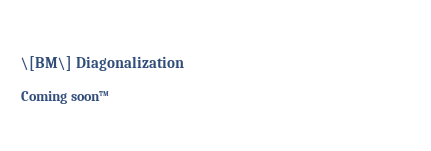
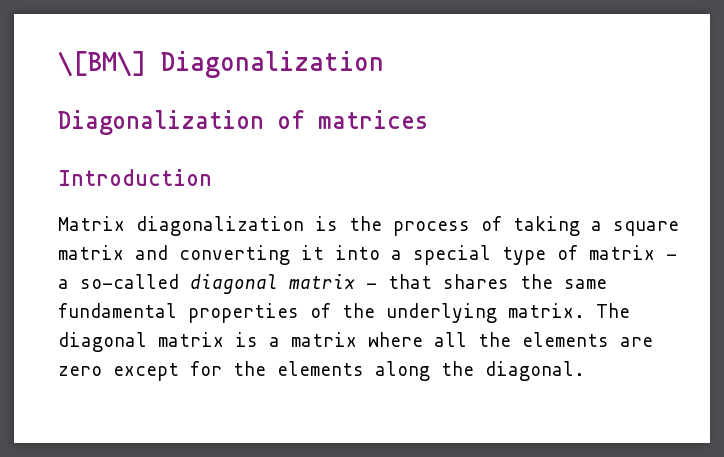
- Coming soon™
+ Diagonalization of matrices
+ Introduction
+ Matrix diagonalization is the process of taking a square matrix and converting it into a special type of matrix - a so-called diagonal matrix - that shares the same fundamental properties of the underlying matrix. The diagonal matrix is a matrix where all the elements are zero except for the elements along the diagonal.

